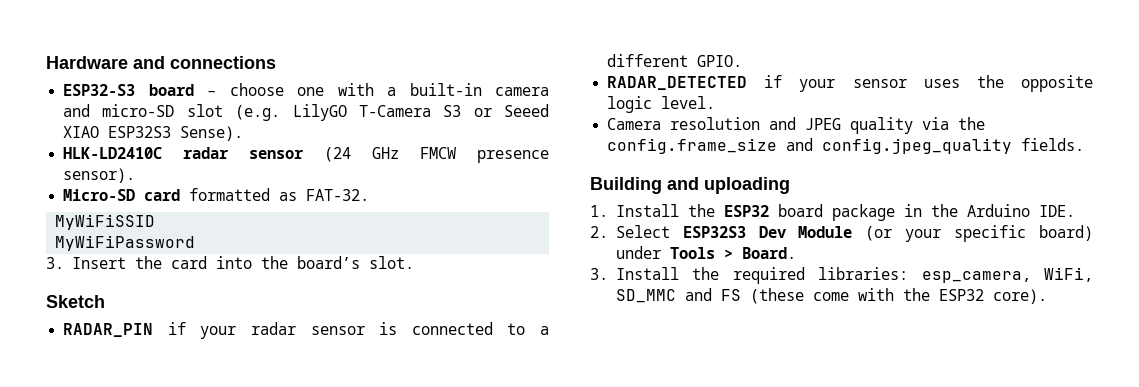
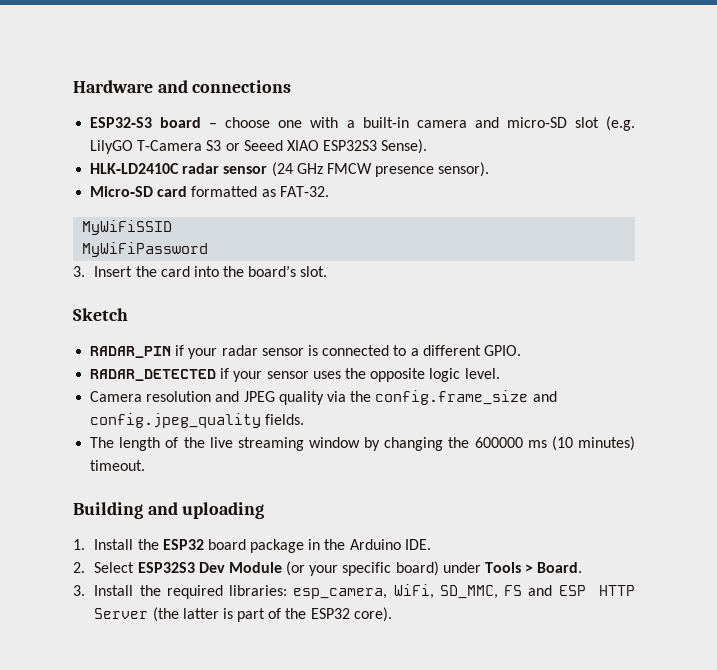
+ The length of the live streaming window by changing the 600000 ms (10 minutes) timeout.
- 3. Install the required libraries: esp_camera, WiFi, SD_MMC and FS (these come with the ESP32 core).
+ 3. Install the required libraries: esp_camera, WiFi, SD_MMC, FS and ESP HTTP Server (the latter is part of the ESP32 core).

